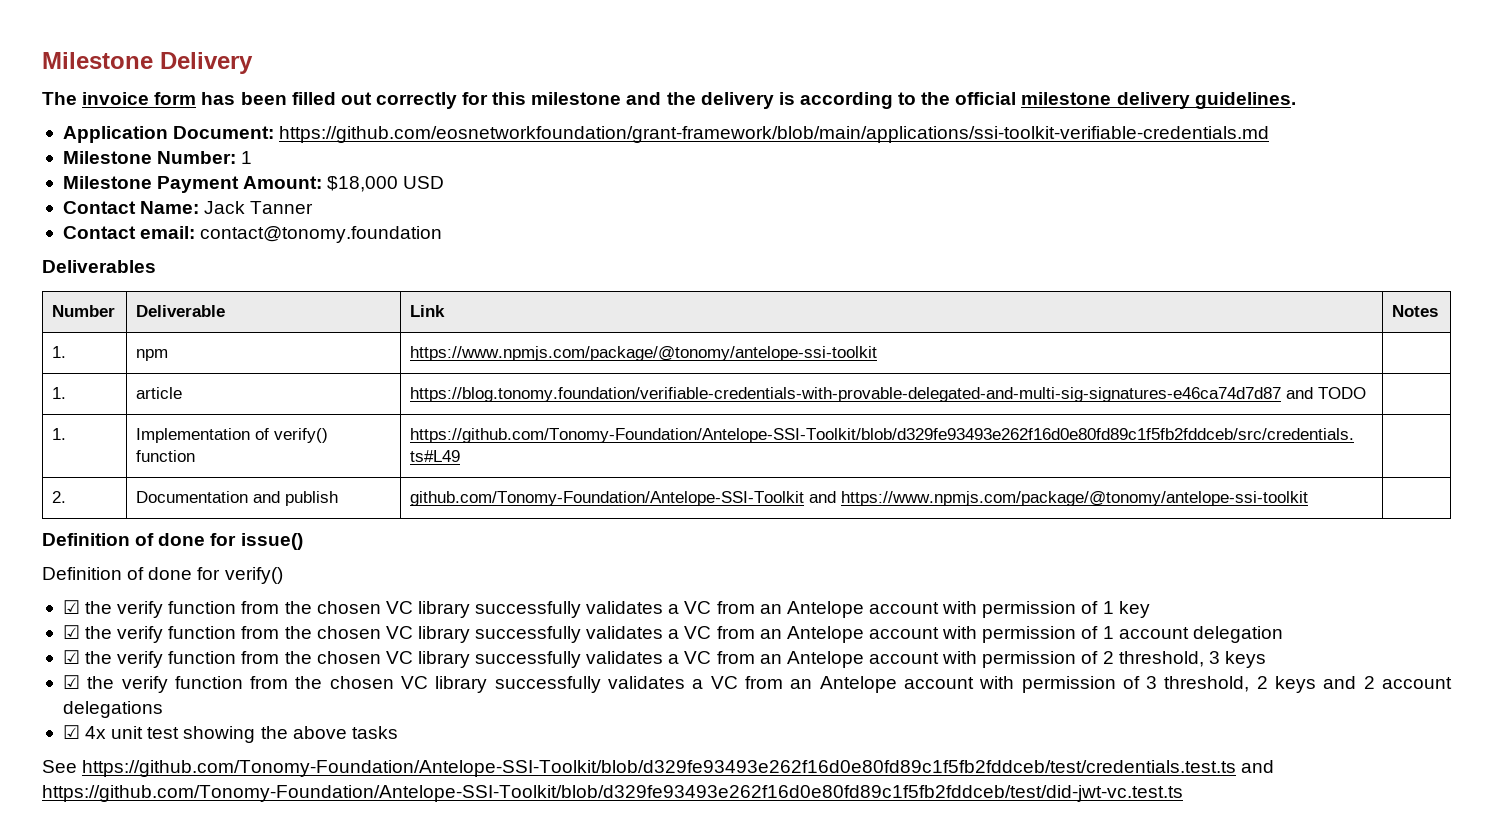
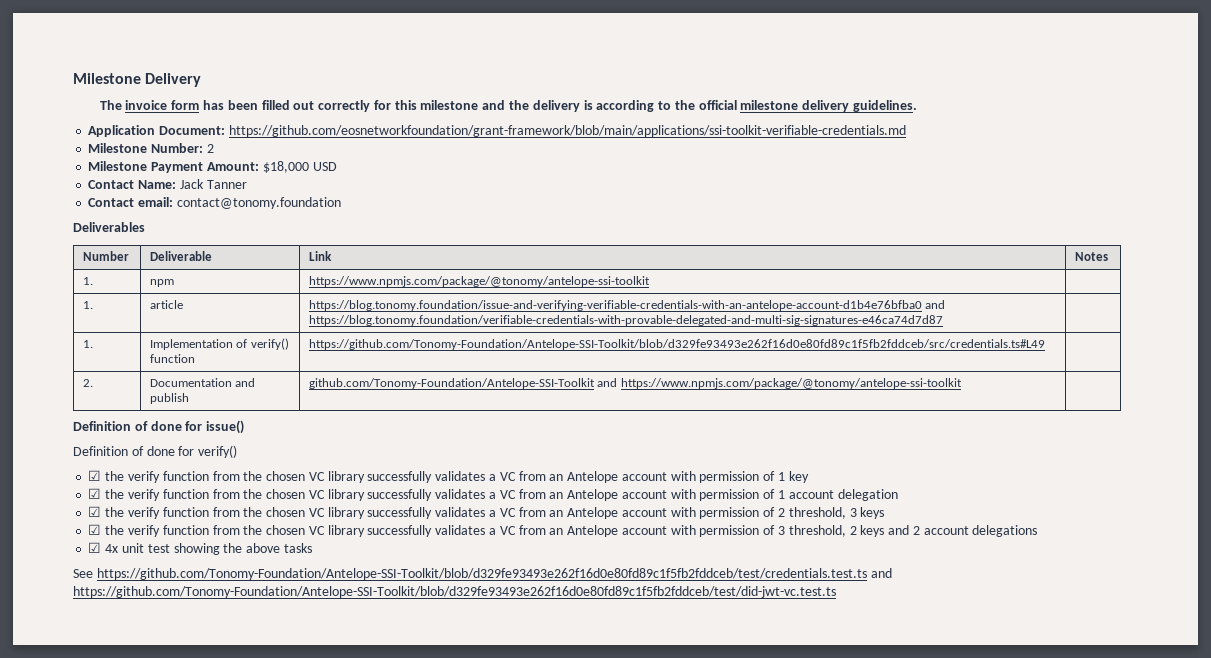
- Milestone Number: 1
+ Milestone Number: 2
- 1. | article | https://blog.tonomy.foundation/verifiable-credentials-with-provable-delegated-and-multi-sig-signatures-e46ca74d7d87 and TODO |
+ 1. | article | https://blog.tonomy.foundation/issue-and-verifying-verifiable-credentials-with-an-antelope-account-d1b4e76bfba0 and https://blog.tonomy.foundation/verifiable-credentials-with-provable-delegated-and-multi-sig-signatures-e46ca74d7d87 |

